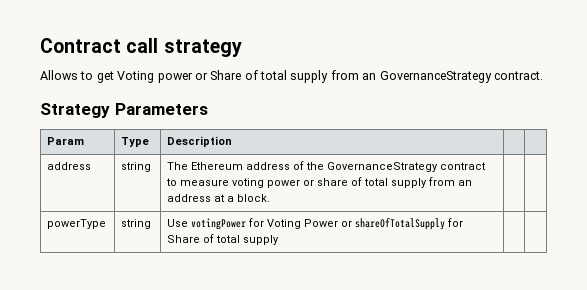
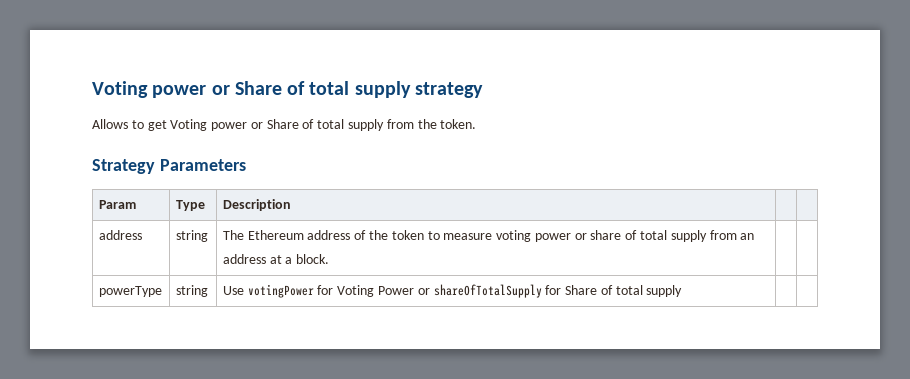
- Contract call strategy
+ Voting power or Share of total supply strategy
- Allows to get Voting power or Share of total supply from an GovernanceStrategy contract.
+ Allows to get Voting power or Share of total supply from the token.
- address | string | The Ethereum address of the GovernanceStrategy contract to measure voting power or share of total supply from an address at a block. | |
+ address | string | The Ethereum address of the token to measure voting power or share of total supply from an address at a block. | |

